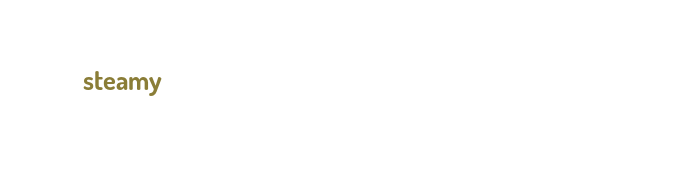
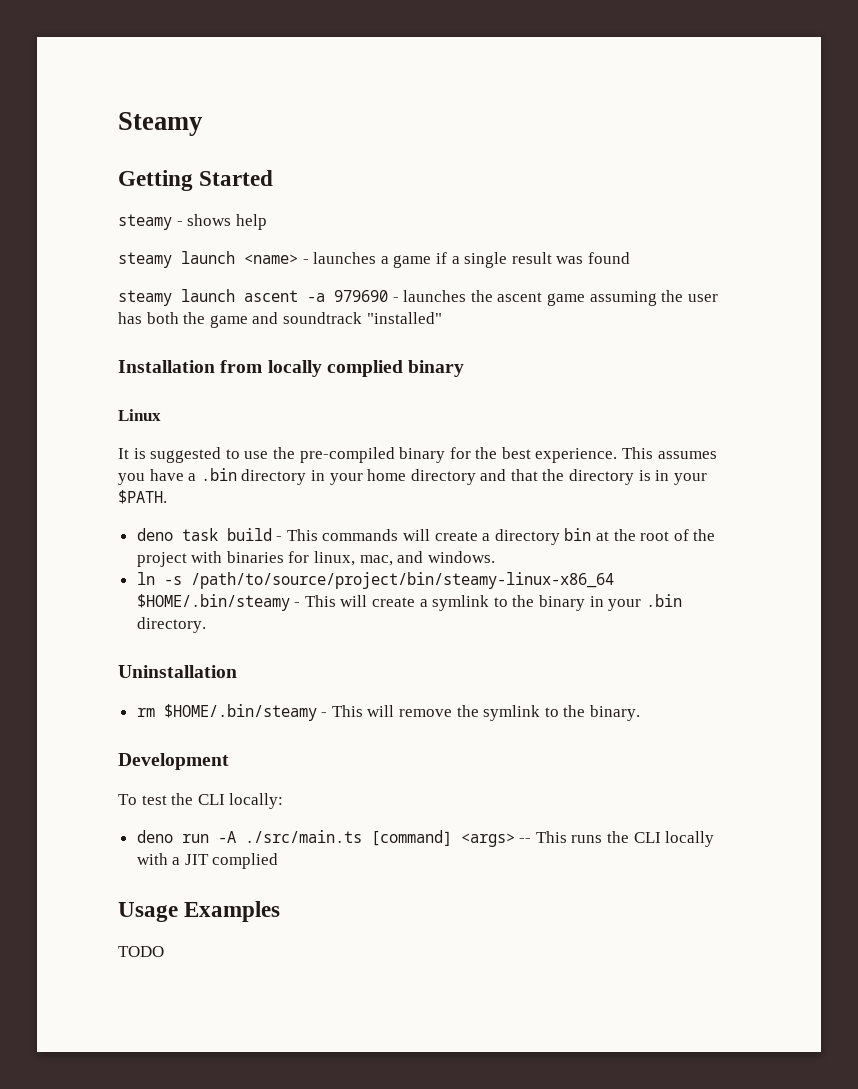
- steamy
+ Steamy
+ Getting Started
+ steamy - shows help
+ steamy launch <name> - launches a game if a single result was found
+ steamy launch ascent -a 979690 - launches the ascent game assuming the user has both the game and soundtrack "installed"
+ Installation from locally complied binary
+ Linux
+ It is suggested to use the pre-compiled binary for the best experience. This assumes you have a .bin directory in your home directory and that the directory is in your $PATH.
+ deno task build - This commands will create a directory bin at the root of the project with binaries for linux, mac, and windows.
+ ln -s /path/to/source/project/bin/steamy-linux-x86_64 $HOME/.bin/steamy - This will create a symlink to the binary in your .bin directory.
+ Uninstallation
+ rm $HOME/.bin/steamy - This will remove the symlink to the binary.
+ Development
+ To test the CLI locally:
+ deno run -A ./src/main.ts [command] <args> -- This runs the CLI locally with a JIT complied
+ Usage Examples
+ TODO

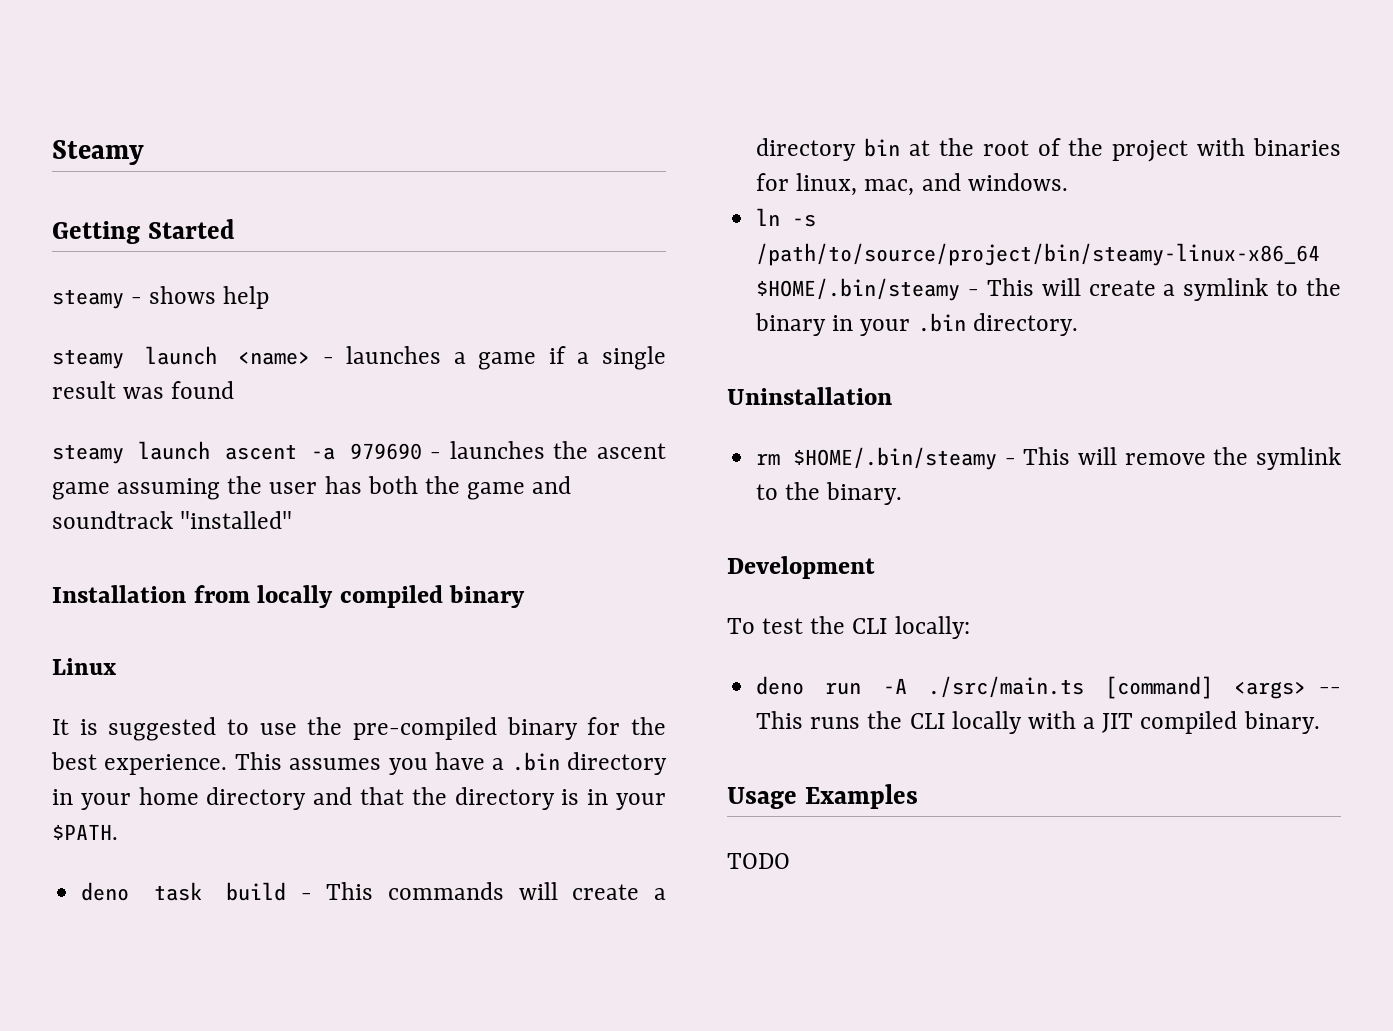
- Installation from locally complied binary
+ Installation from locally compiled binary
- deno run -A ./src/main.ts [command] <args> -- This runs the CLI locally with a JIT complied
+ deno run -A ./src/main.ts [command] <args> -- This runs the CLI locally with a JIT compiled binary.

